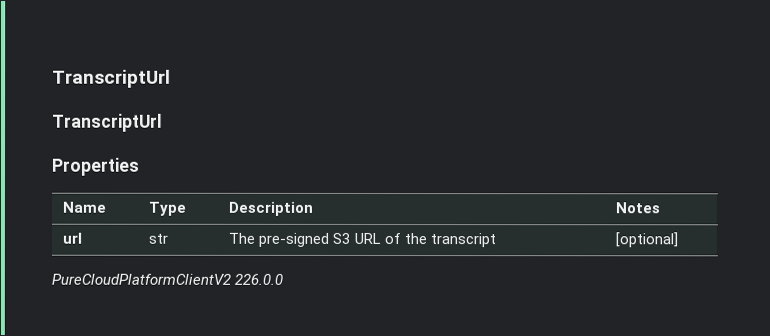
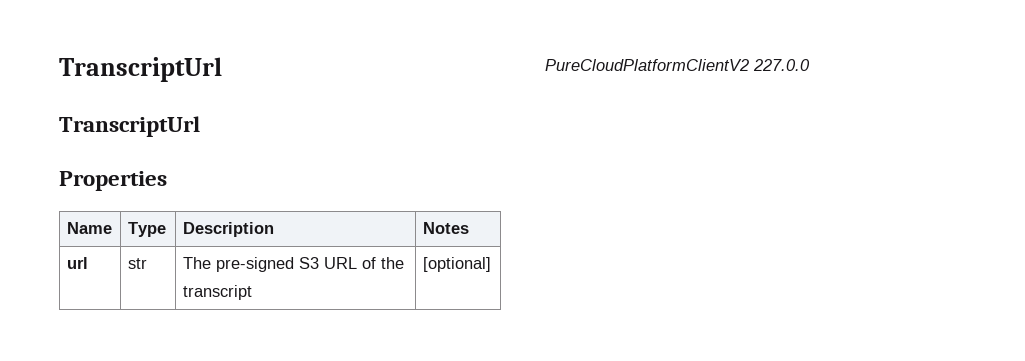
- PureCloudPlatformClientV2 226.0.0
+ PureCloudPlatformClientV2 227.0.0

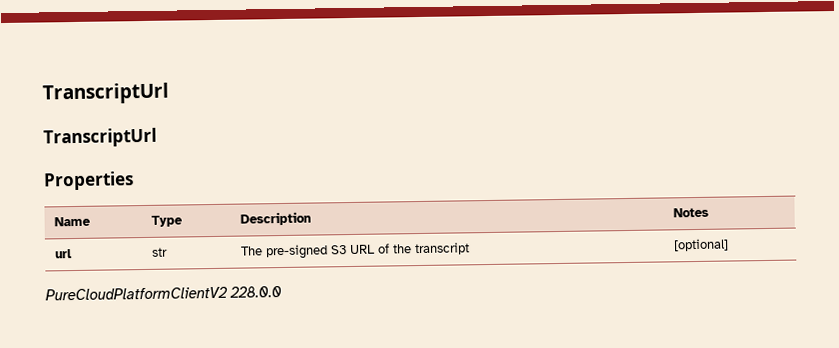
- PureCloudPlatformClientV2 227.0.0
+ PureCloudPlatformClientV2 228.0.0

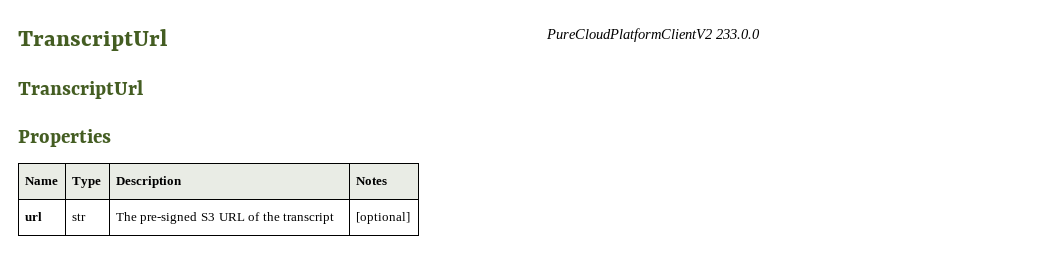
- PureCloudPlatformClientV2 228.0.0
+ PureCloudPlatformClientV2 233.0.0

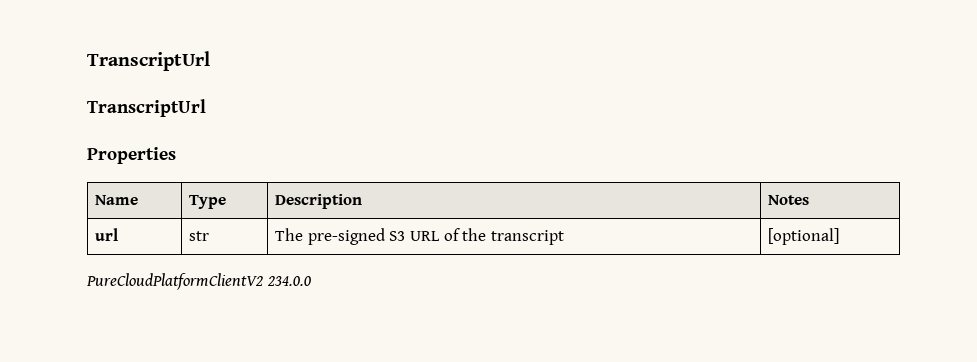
- PureCloudPlatformClientV2 233.0.0
+ PureCloudPlatformClientV2 234.0.0

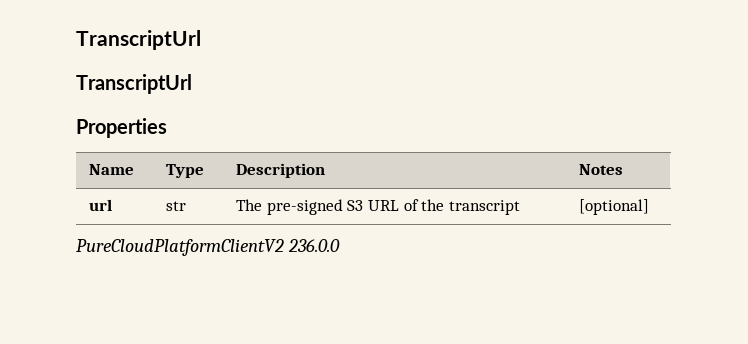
- PureCloudPlatformClientV2 234.0.0
+ PureCloudPlatformClientV2 236.0.0

